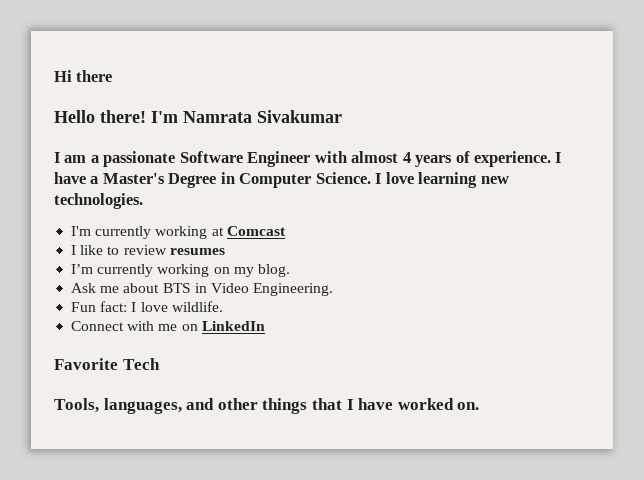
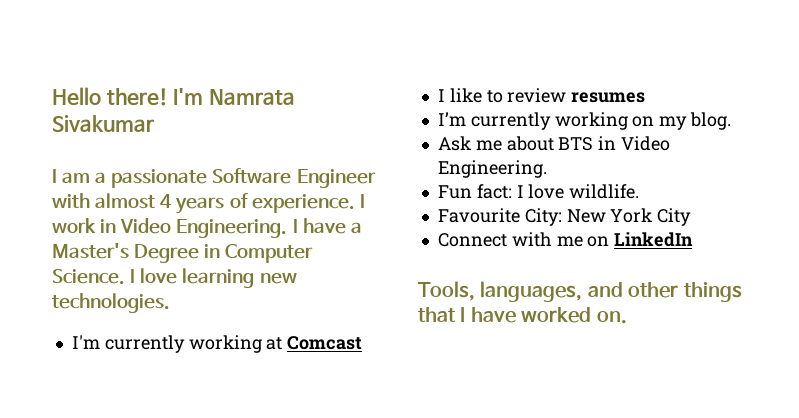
- Hi there
- I have a Master's Degree in Computer Science.
+ I work in Video Engineering. I have a Master's Degree in Computer Science.
+ Favourite City: New York City
- Favorite Tech

